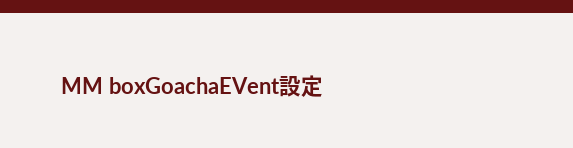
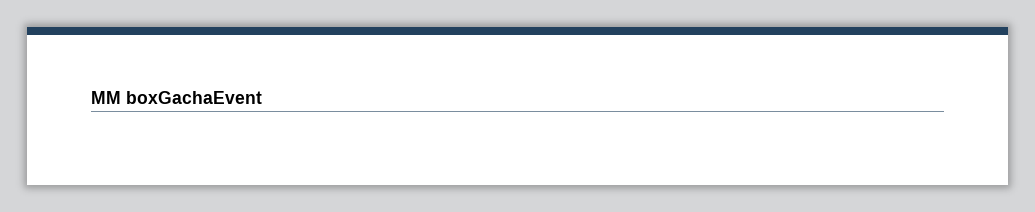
- MM boxGoachaEVent設定
+ MM boxGachaEvent

